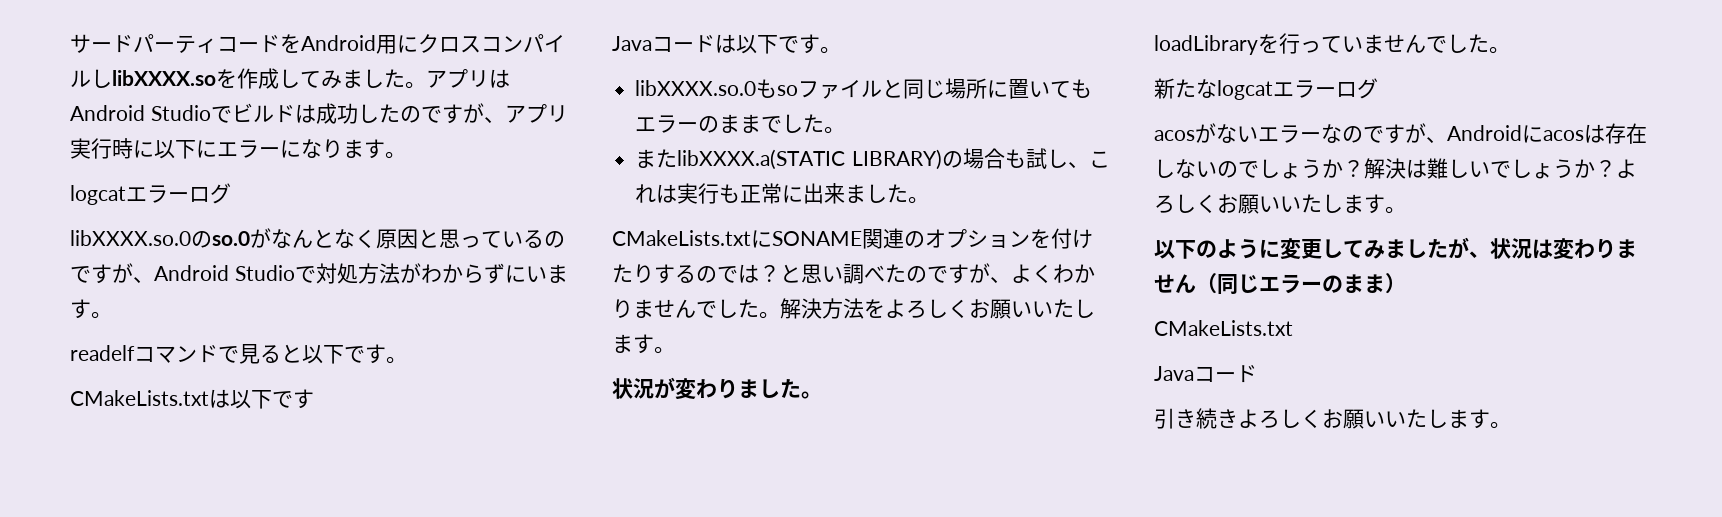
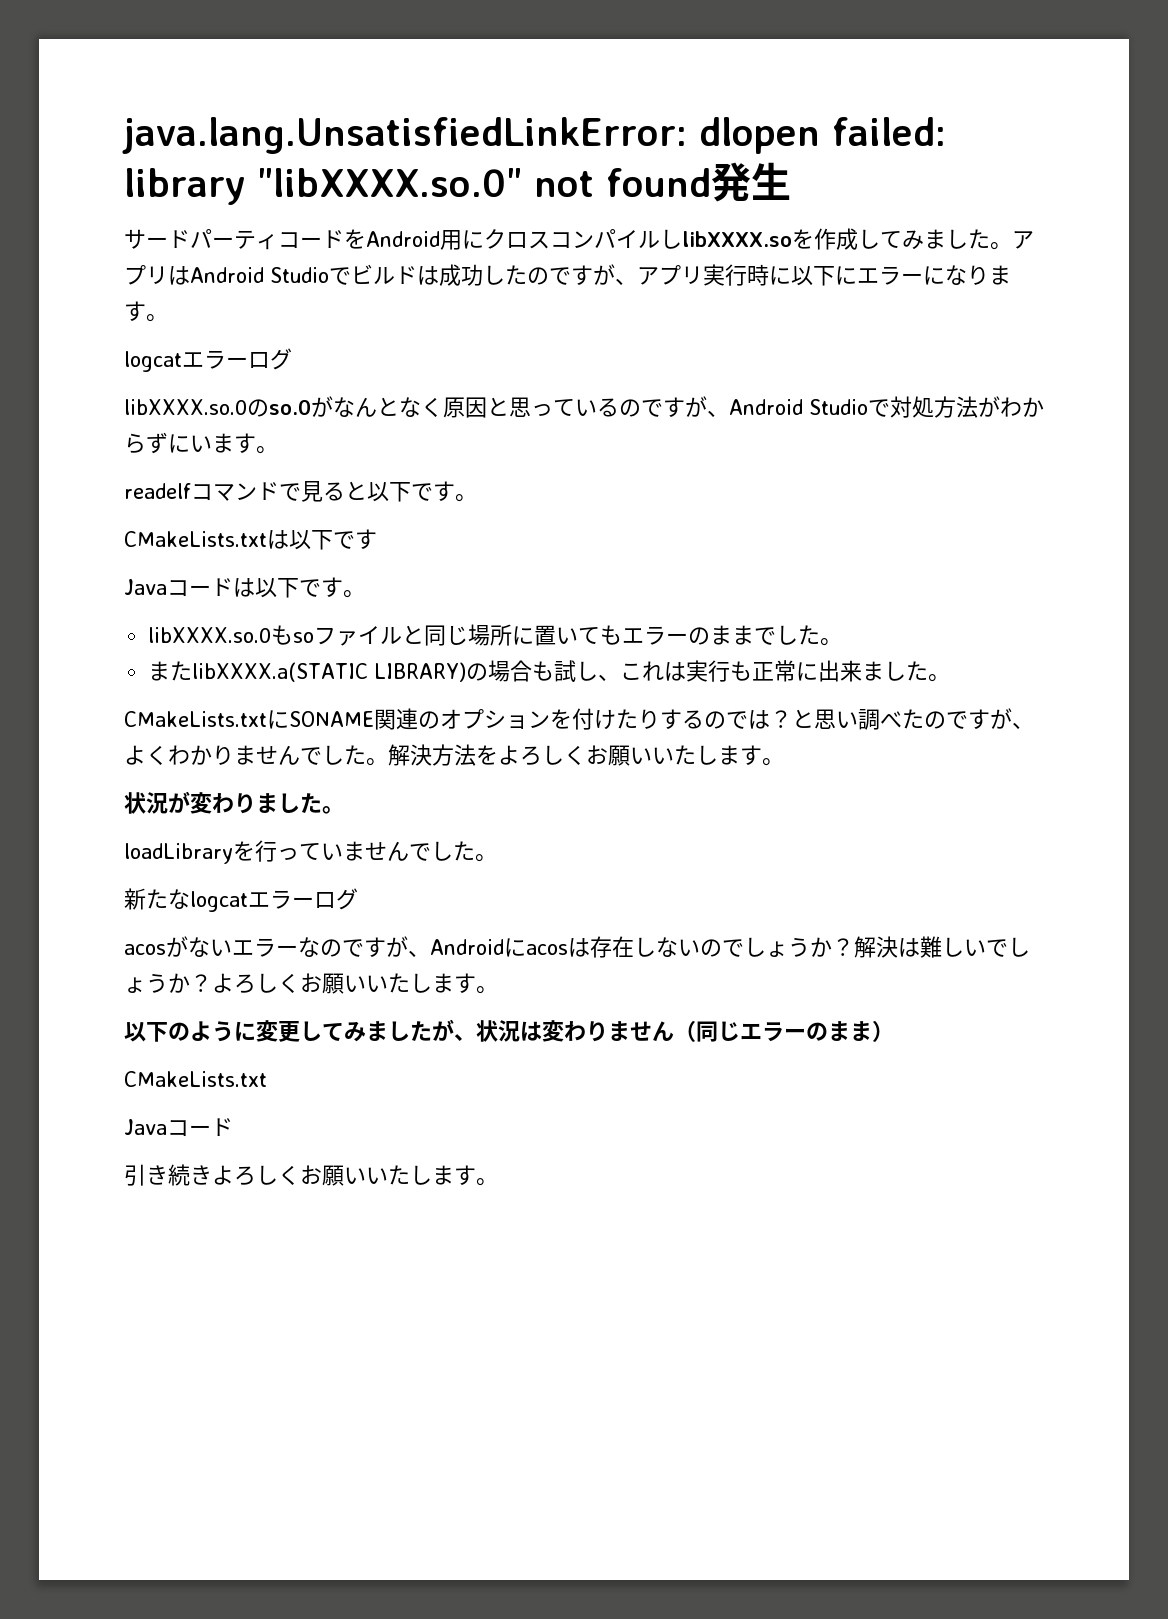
+ java.lang.UnsatisfiedLinkError: dlopen failed: library "libXXXX.so.0" not found発生

